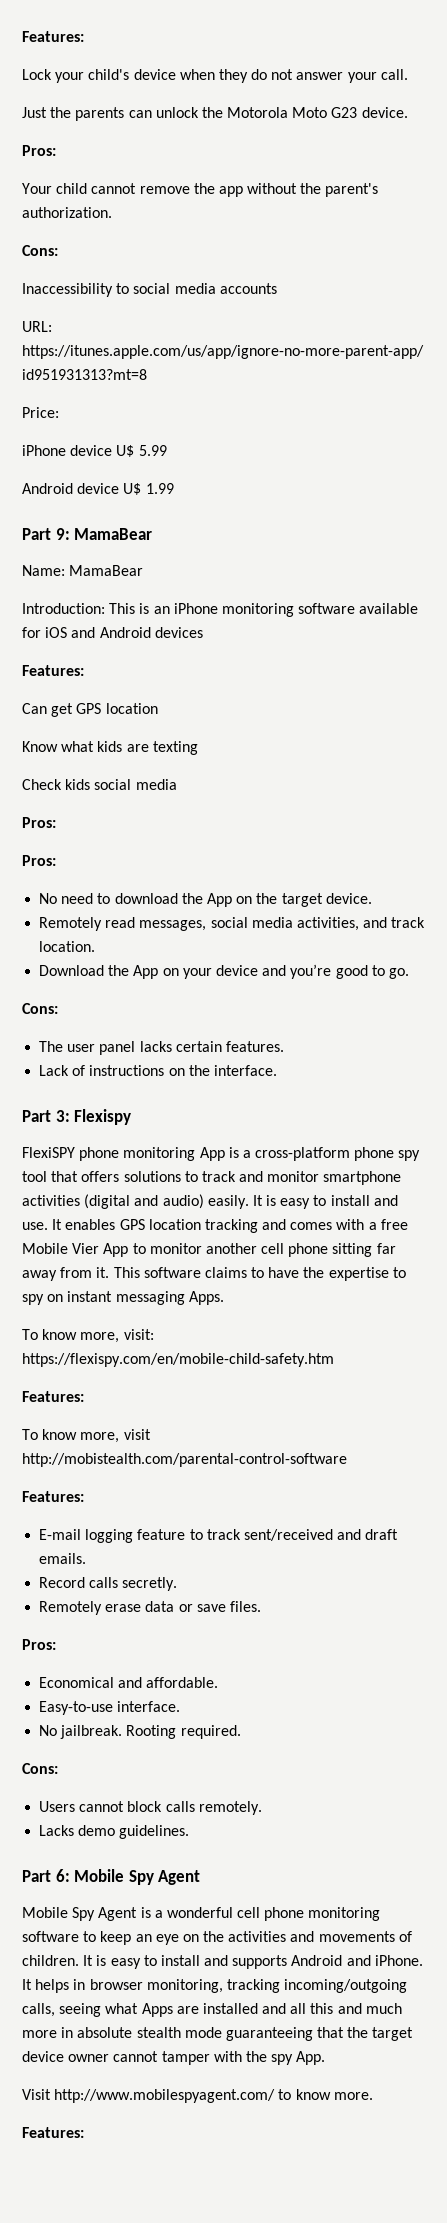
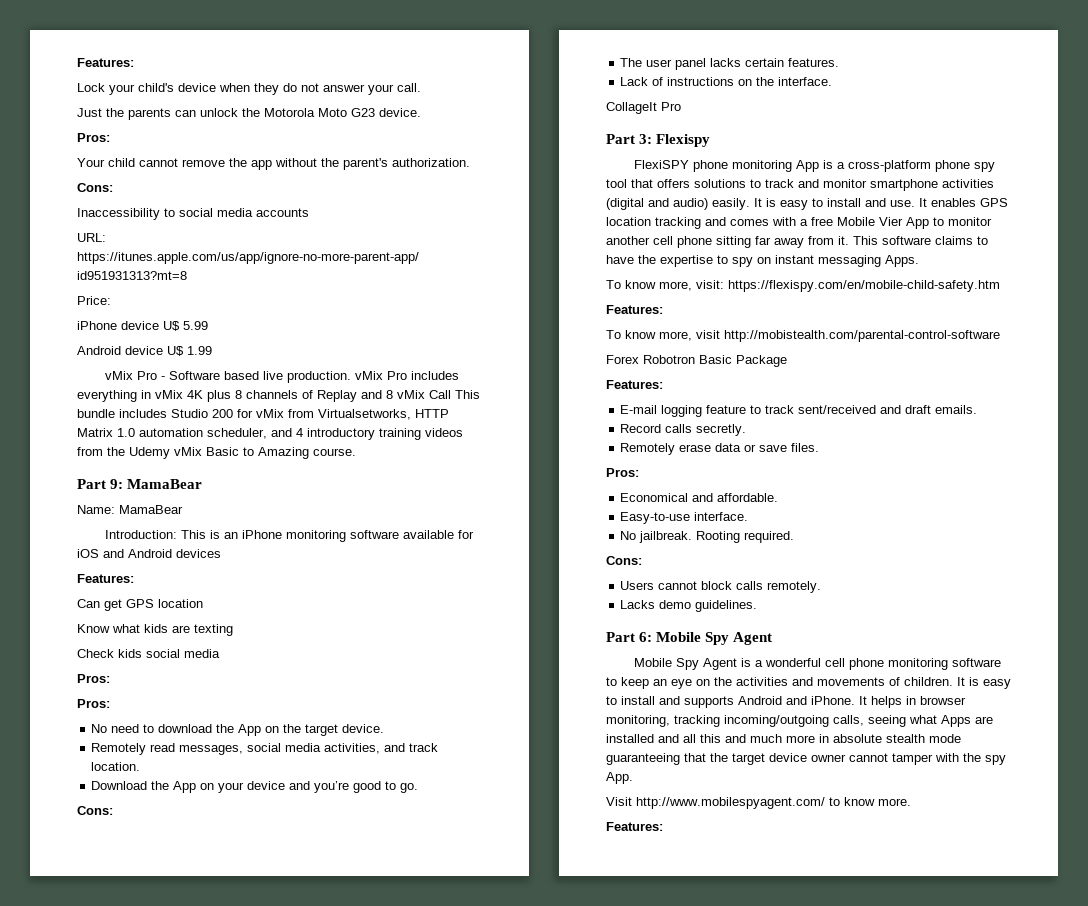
+ vMix Pro - Software based live production. vMix Pro includes everything in vMix 4K plus 8 channels of Replay and 8 vMix Call This bundle includes Studio 200 for vMix from Virtualsetworks, HTTP Matrix 1.0 automation scheduler, and 4 introductory training videos from the Udemy vMix Basic to Amazing course.
+ CollageIt Pro
+ Forex Robotron Basic Package

